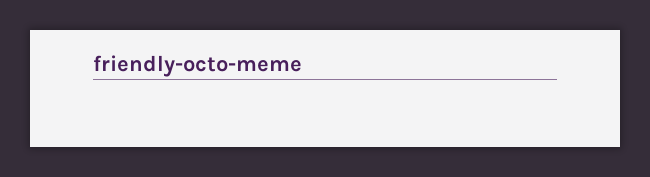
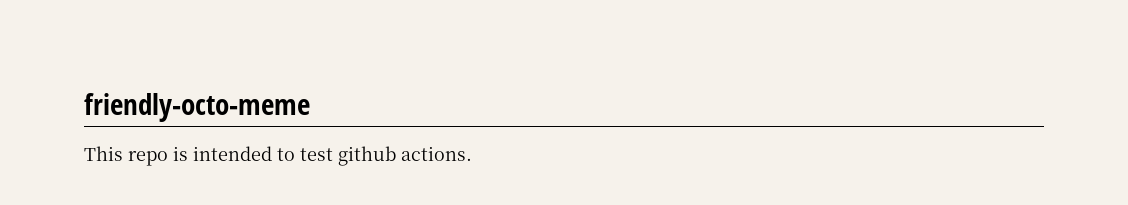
+ This repo is intended to test github actions.

